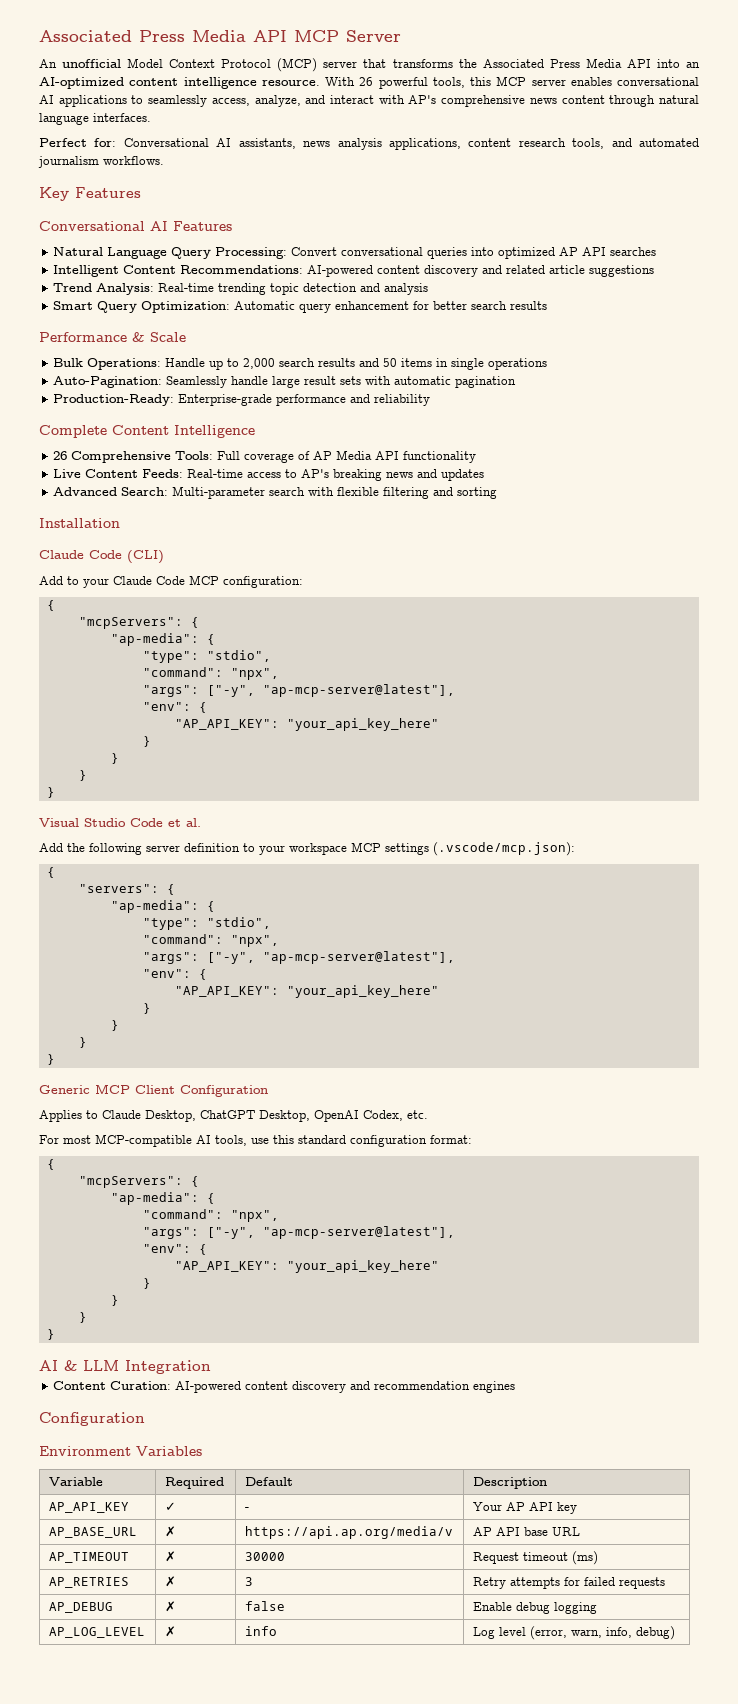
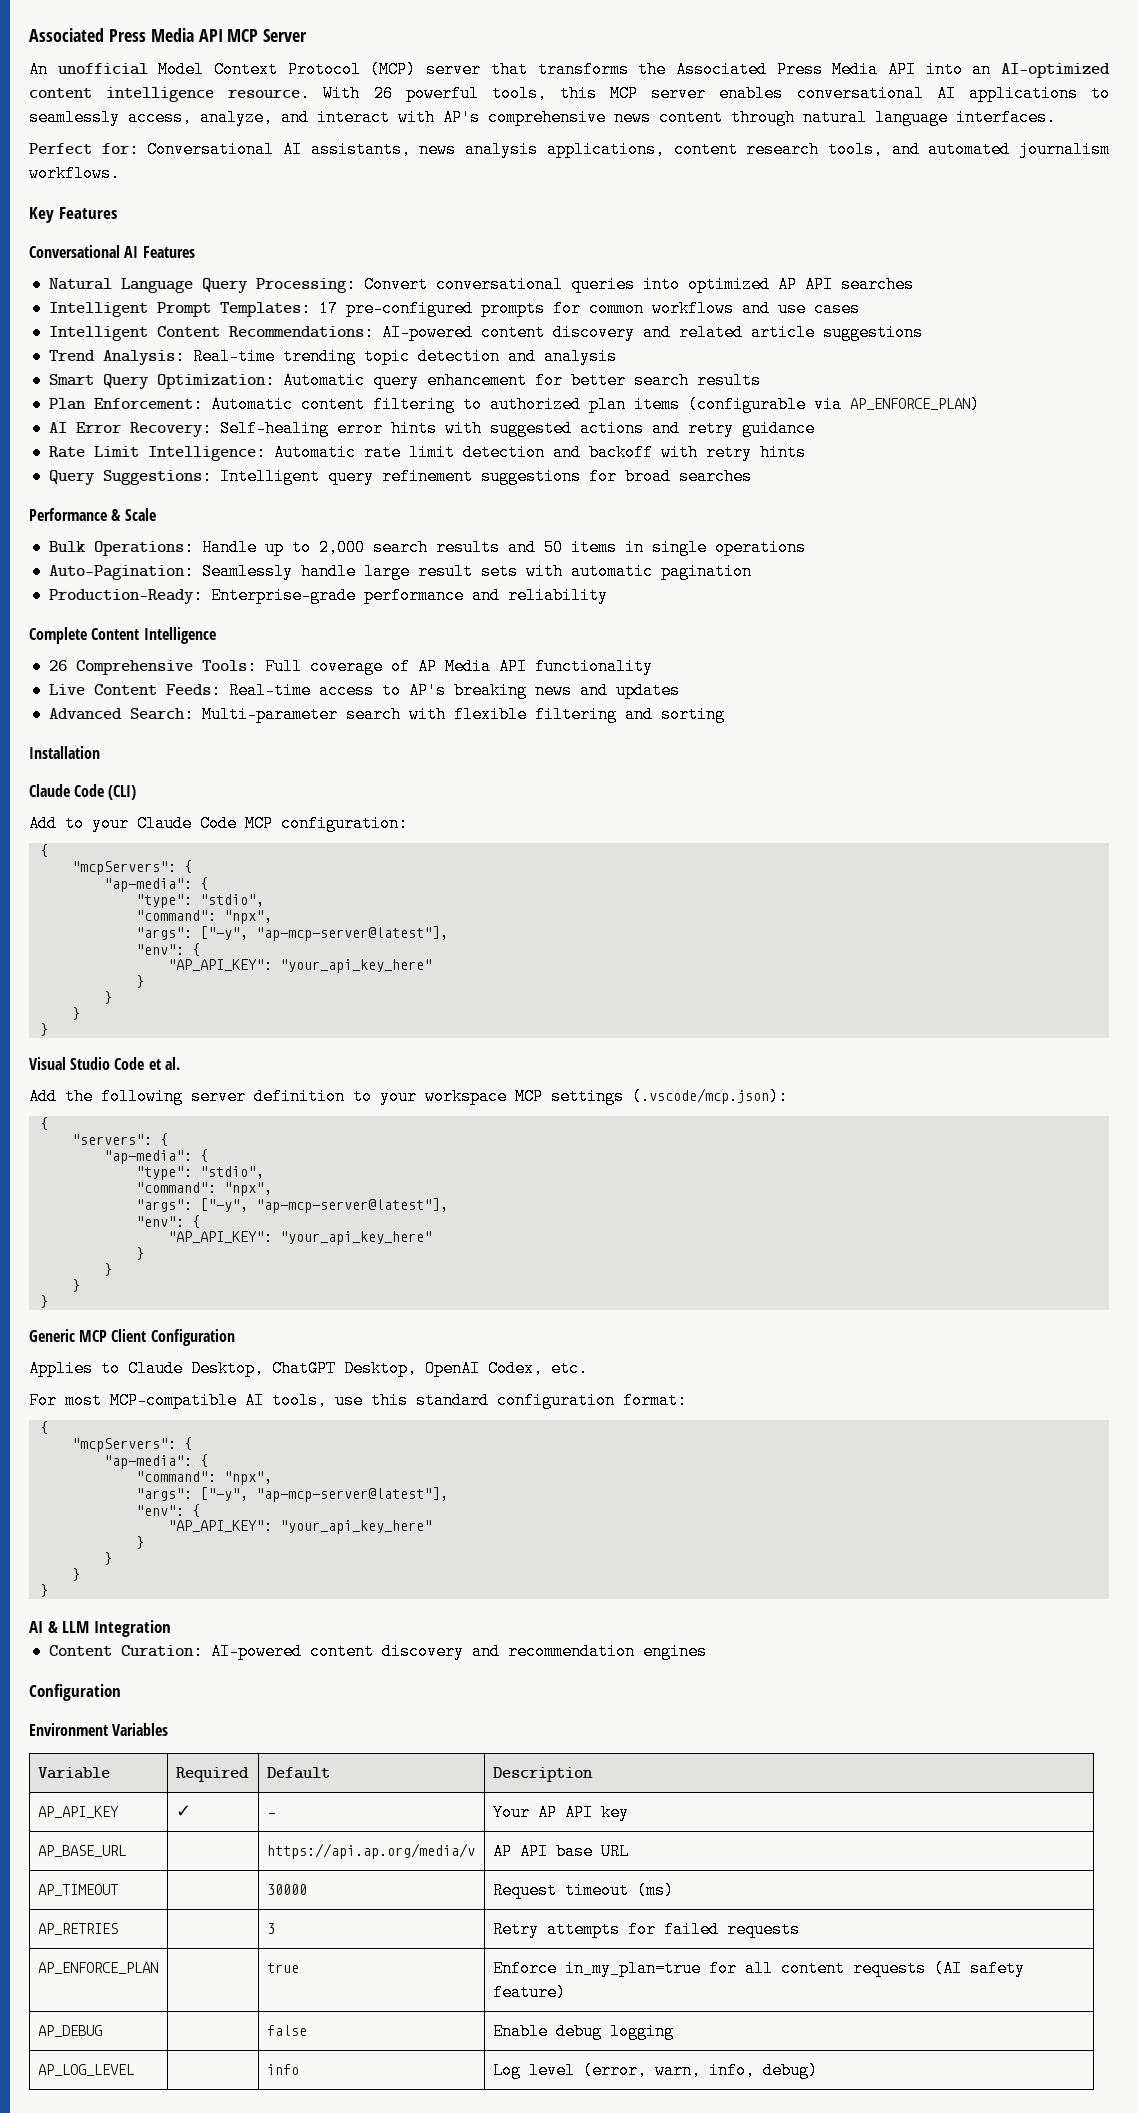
+ Intelligent Prompt Templates: 17 pre-configured prompts for common workflows and use cases
+ Plan Enforcement: Automatic content filtering to authorized plan items (configurable via AP_ENFORCE_PLAN)
+ AI Error Recovery: Self-healing error hints with suggested actions and retry guidance
+ Rate Limit Intelligence: Automatic rate limit detection and backoff with retry hints
+ Query Suggestions: Intelligent query refinement suggestions for broad searches
- AP_BASE_URL | ✗ | https://api.ap.org/media/v | AP API base URL
+ AP_BASE_URL | | https://api.ap.org/media/v | AP API base URL
- AP_TIMEOUT | ✗ | 30000 | Request timeout (ms)
+ AP_TIMEOUT | | 30000 | Request timeout (ms)
- AP_RETRIES | ✗ | 3 | Retry attempts for failed requests
+ AP_RETRIES | | 3 | Retry attempts for failed requests
+ AP_ENFORCE_PLAN | | true | Enforce in_my_plan=true for all content requests (AI safety feature)
- AP_DEBUG | ✗ | false | Enable debug logging
+ AP_DEBUG | | false | Enable debug logging
- AP_LOG_LEVEL | ✗ | info | Log level (error, warn, info, debug)
+ AP_LOG_LEVEL | | info | Log level (error, warn, info, debug)

